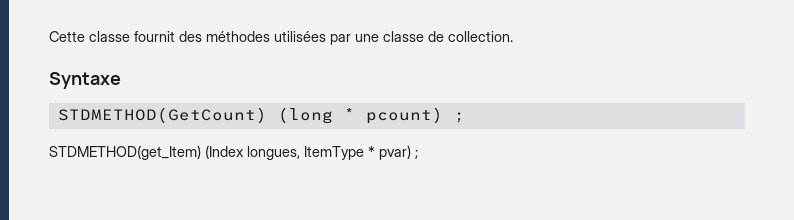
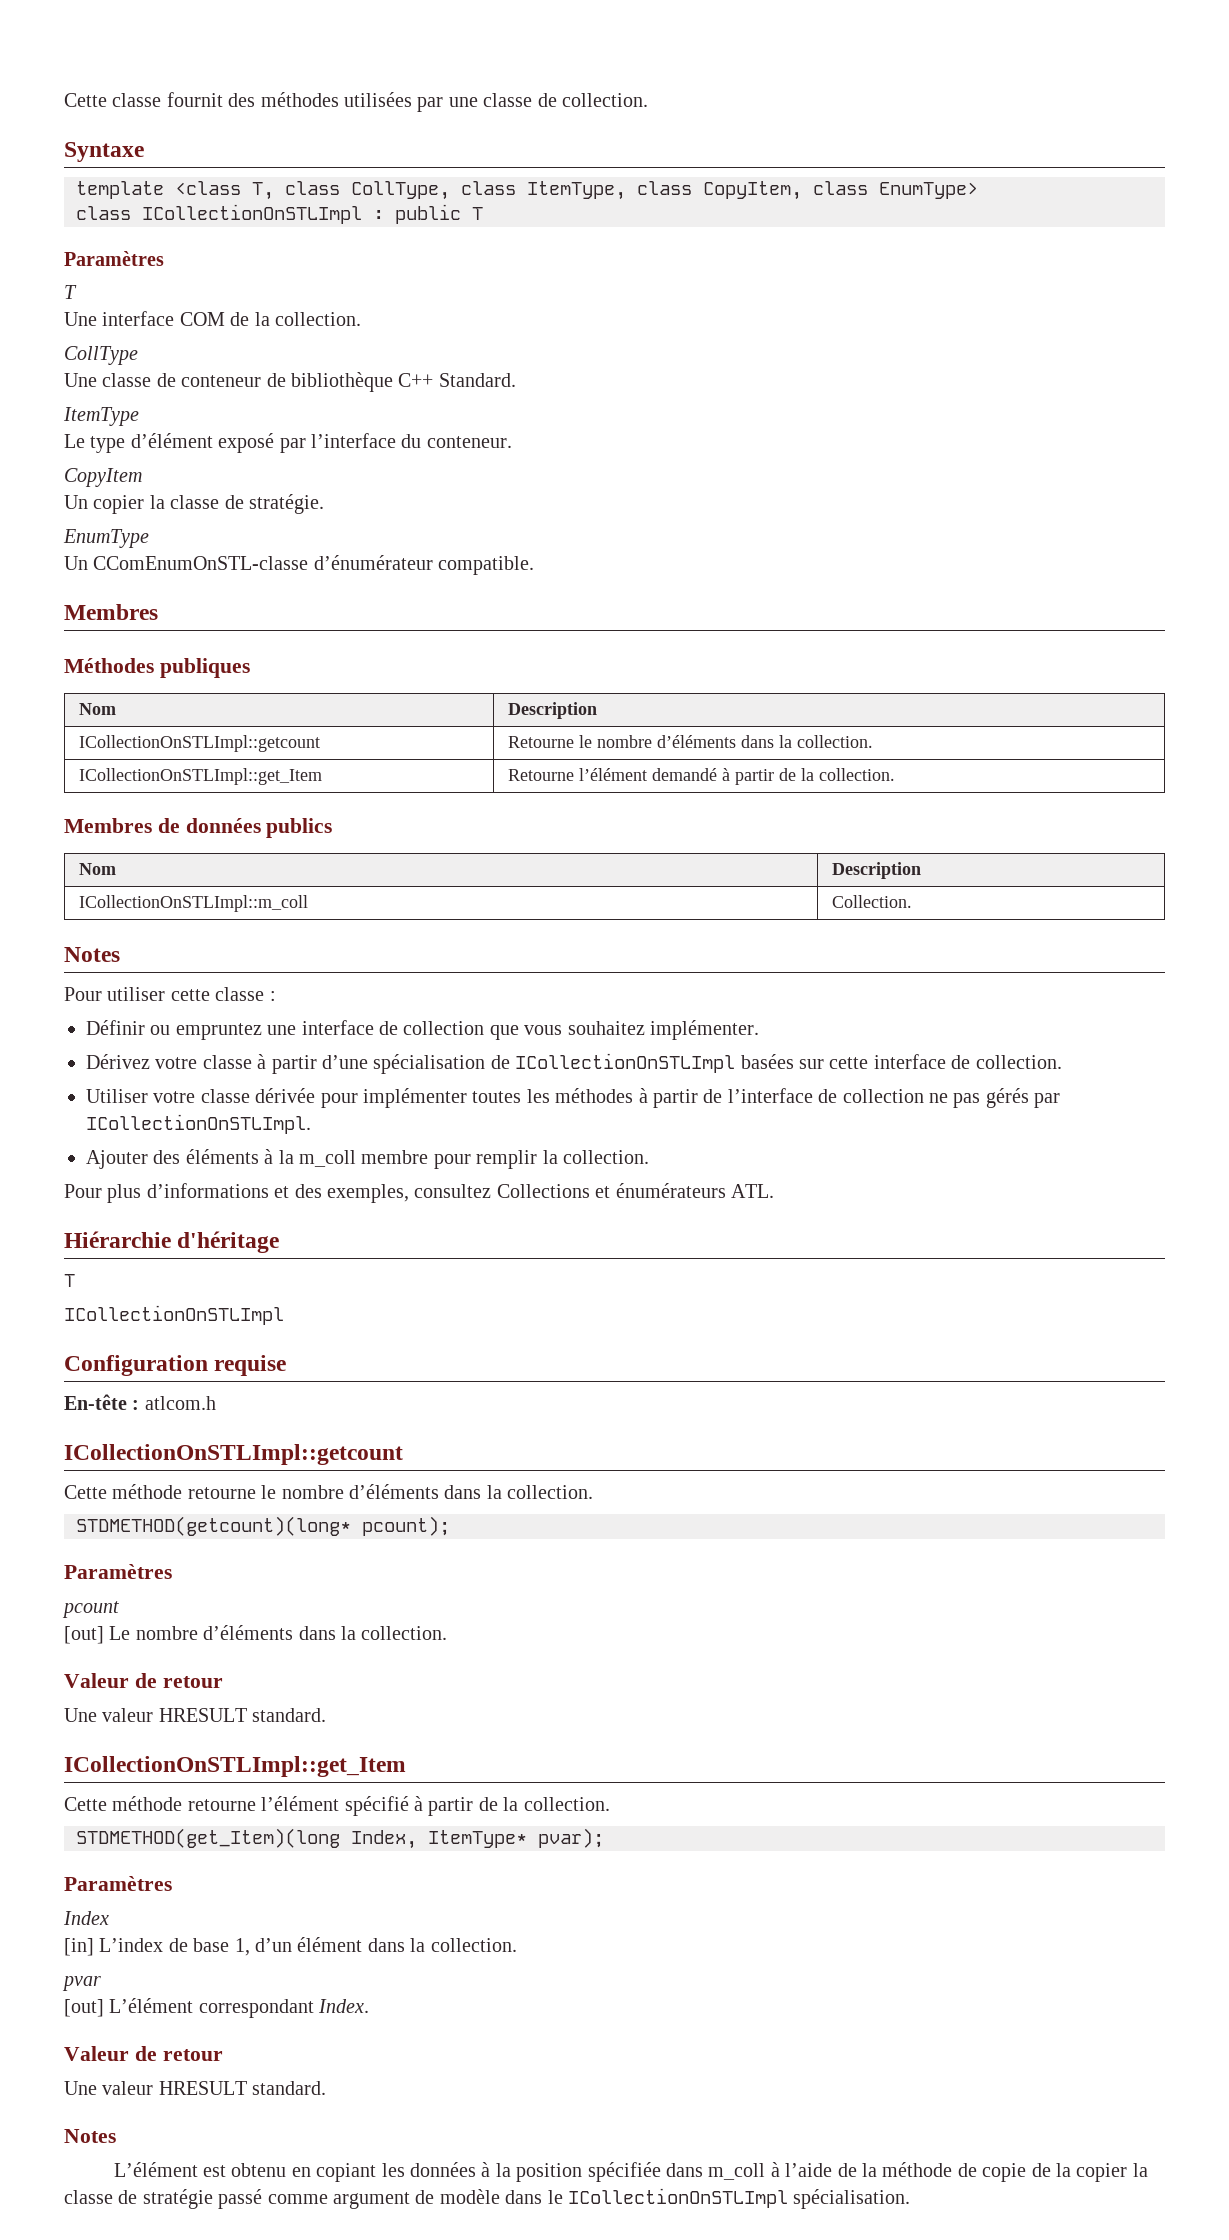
- STDMETHOD(GetCount) (long * pcount) ;
- STDMETHOD(get_Item) (Index longues, ItemType * pvar) ;
+ template <class T, class CollType, class ItemType, class CopyItem, class EnumType>
+ class ICollectionOnSTLImpl : public T
+ Paramètres
+ T
+ Une interface COM de la collection.
+ CollType
+ Une classe de conteneur de bibliothèque C++ Standard.
+ ItemType
+ Le type d’élément exposé par l’interface du conteneur.
+ CopyItem
+ Un copier la classe de stratégie.
+ EnumType
+ Un CComEnumOnSTL-classe d’énumérateur compatible.
+ Membres
+ Méthodes publiques
+ Nom | Description
+ ICollectionOnSTLImpl::getcount | Retourne le nombre d’éléments dans la collection.
+ ICollectionOnSTLImpl::get_Item | Retourne l’élément demandé à partir de la collection.
+ Membres de données publics
+ Nom | Description
+ ICollectionOnSTLImpl::m_coll | Collection.
+ Notes
+ Pour utiliser cette classe :
+ Définir ou empruntez une interface de collection que vous souhaitez implémenter.
+ Dérivez votre classe à partir d’une spécialisation de ICollectionOnSTLImpl basées sur cette interface de collection.
+ Utiliser votre classe dérivée pour implémenter toutes les méthodes à partir de l’interface de collection ne pas gérés par ICollectionOnSTLImpl.
+ Ajouter des éléments à la m_coll membre pour remplir la collection.
+ Pour plus d’informations et des exemples, consultez Collections et énumérateurs ATL.
+ Hiérarchie d'héritage
+ T
+ ICollectionOnSTLImpl
+ Configuration requise
+ En-tête : atlcom.h
+ ICollectionOnSTLImpl::getcount
+ Cette méthode retourne le nombre d’éléments dans la collection.
+ STDMETHOD(getcount)(long* pcount);
+ Paramètres
+ pcount
+ [out] Le nombre d’éléments dans la collection.
+ Valeur de retour
+ Une valeur HRESULT standard.
+ ICollectionOnSTLImpl::get_Item
+ Cette méthode retourne l’élément spécifié à partir de la collection.
+ STDMETHOD(get_Item)(long Index, ItemType* pvar);
+ Paramètres
+ Index
+ [in] L’index de base 1, d’un élément dans la collection.
+ pvar
+ [out] L’élément correspondant Index.
+ Valeur de retour
+ Une valeur HRESULT standard.
+ Notes
+ L’élément est obtenu en copiant les données à la position spécifiée dans m_coll à l’aide de la méthode de copie de la copier la classe de stratégie passé comme argument de modèle dans le ICollectionOnSTLImpl spécialisation.

